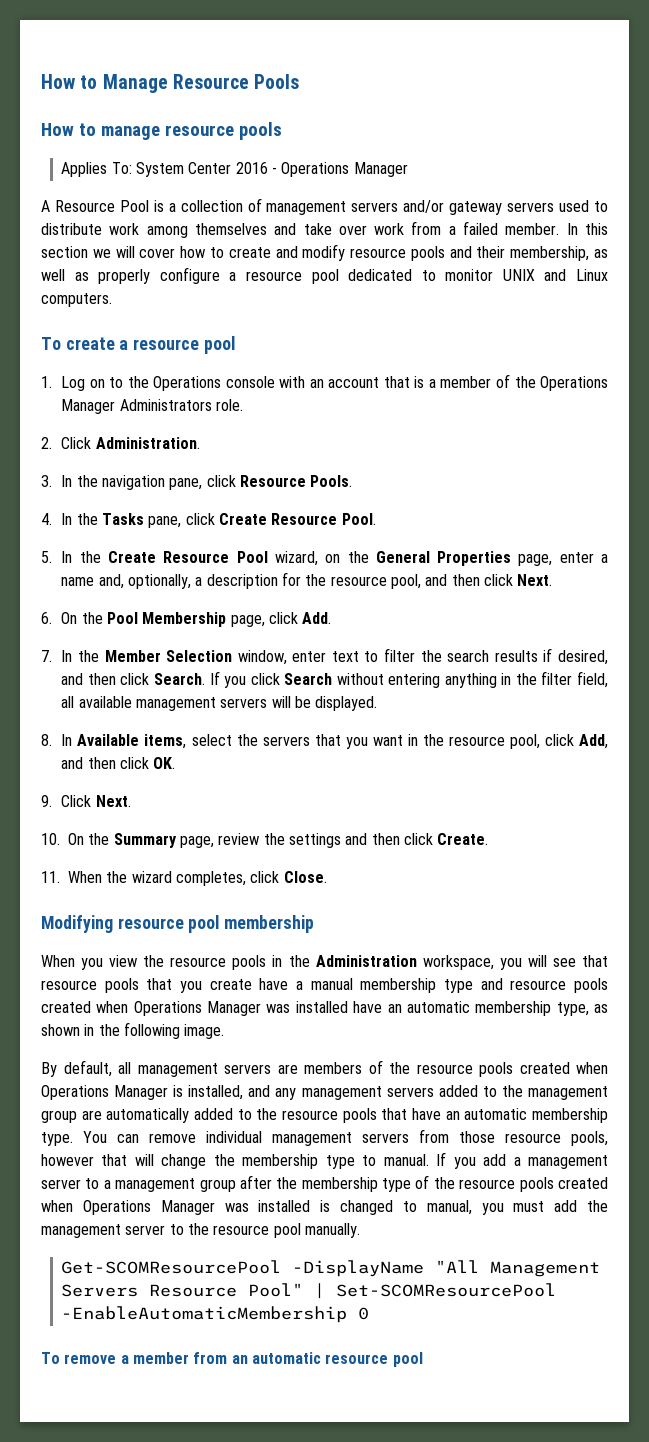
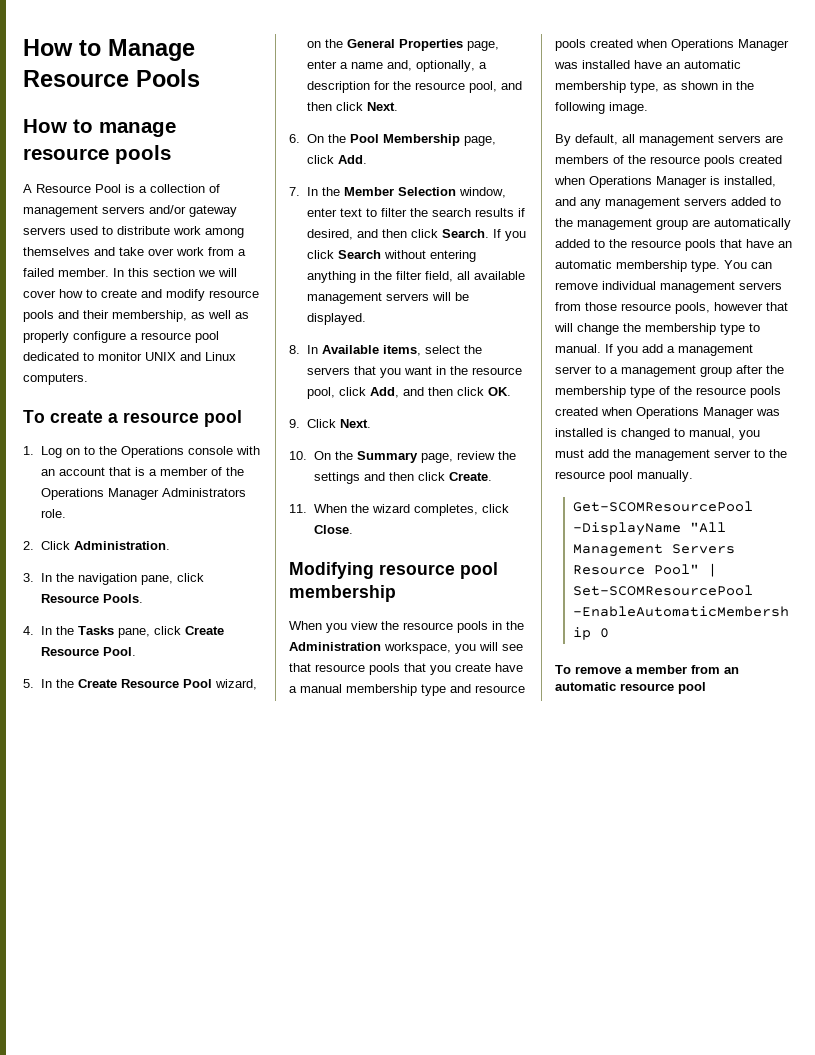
- Applies To: System Center 2016 - Operations Manager

